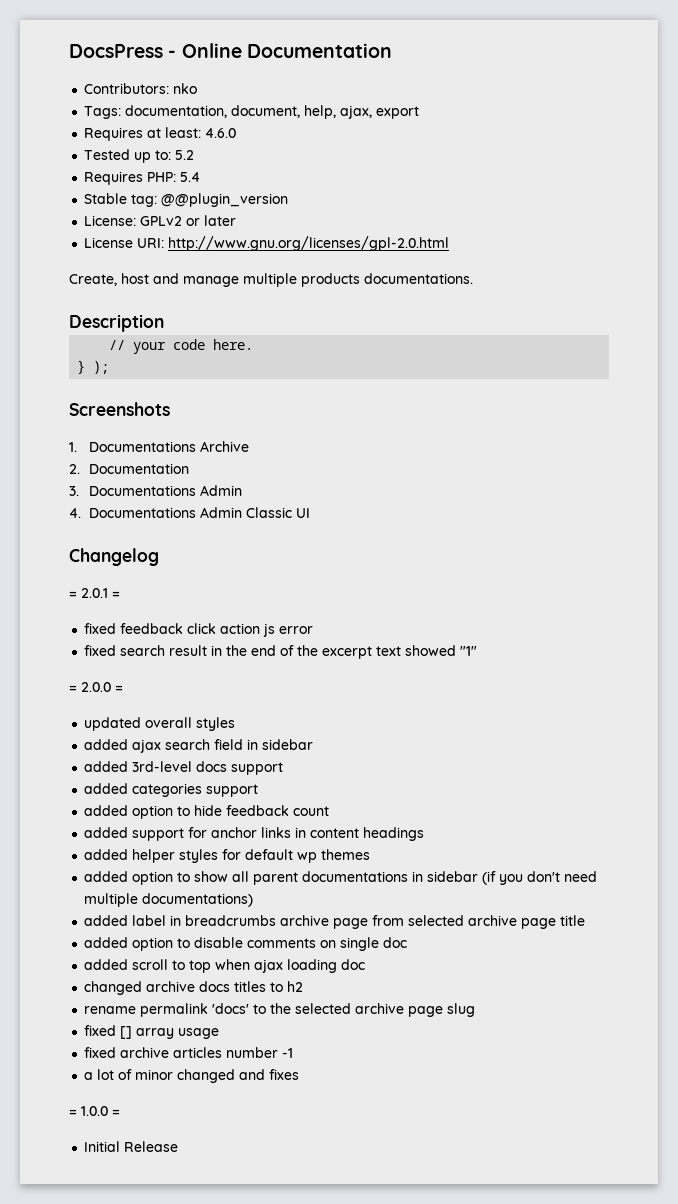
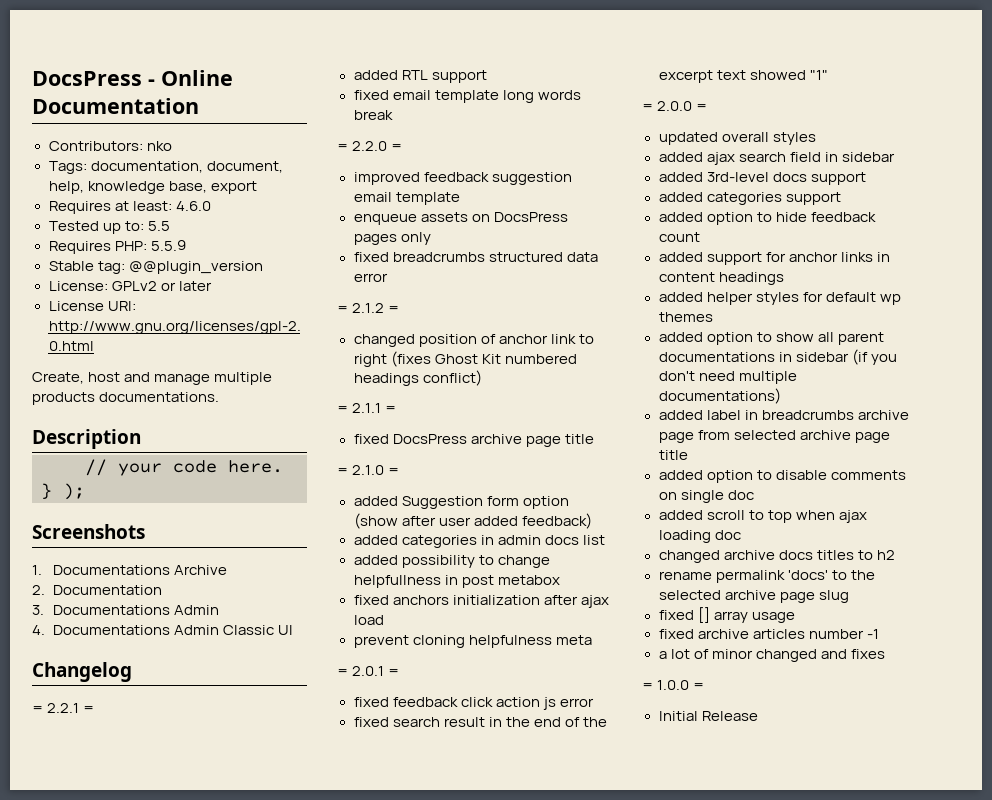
- Tags: documentation, document, help, ajax, export
+ Tags: documentation, document, help, knowledge base, export
- Tested up to: 5.2
+ Tested up to: 5.5
- Requires PHP: 5.4
+ Requires PHP: 5.5.9
+ = 2.2.1 =
+ added RTL support
+ fixed email template long words break
+ = 2.2.0 =
+ improved feedback suggestion email template
+ enqueue assets on DocsPress pages only
+ fixed breadcrumbs structured data error
+ = 2.1.2 =
+ changed position of anchor link to right (fixes Ghost Kit numbered headings conflict)
+ = 2.1.1 =
+ fixed DocsPress archive page title
+ = 2.1.0 =
+ added Suggestion form option (show after user added feedback)
+ added categories in admin docs list
+ added possibility to change helpfullness in post metabox
+ fixed anchors initialization after ajax load
+ prevent cloning helpfulness meta

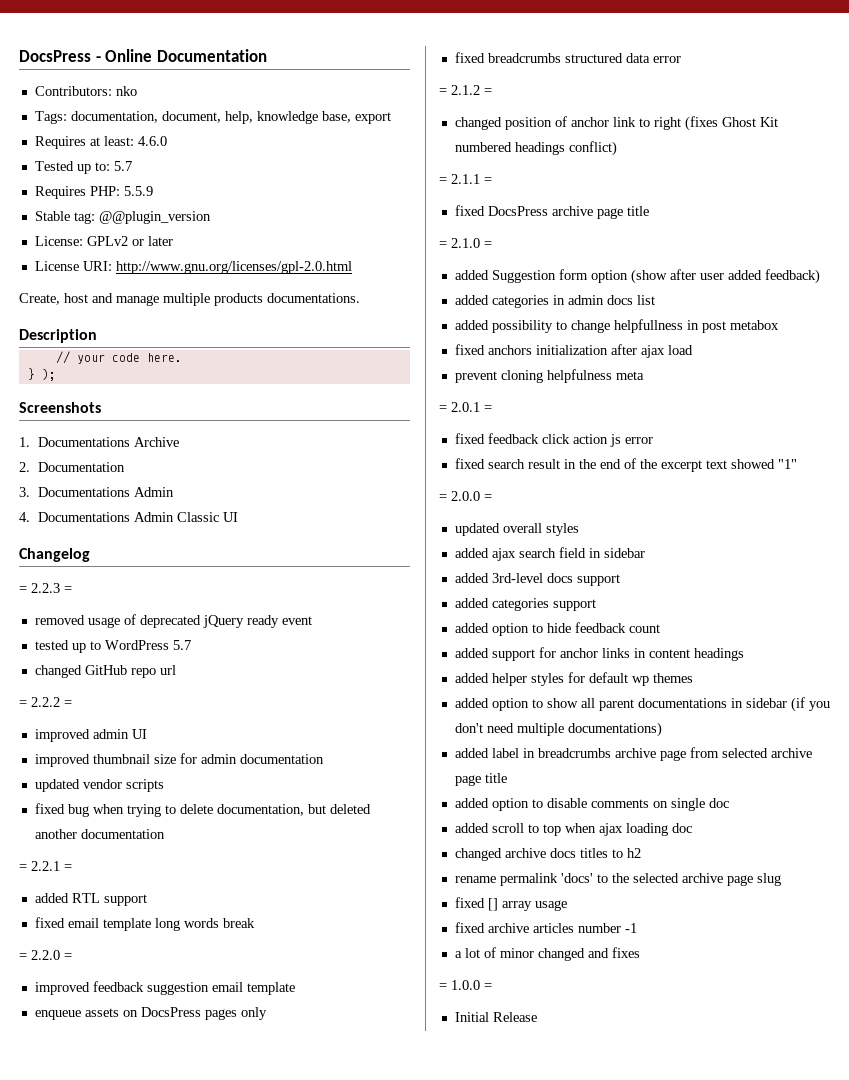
- Tested up to: 5.5
+ Tested up to: 5.7
+ = 2.2.3 =
+ removed usage of deprecated jQuery ready event
+ tested up to WordPress 5.7
+ changed GitHub repo url
+ = 2.2.2 =
+ improved admin UI
+ improved thumbnail size for admin documentation
+ updated vendor scripts
+ fixed bug when trying to delete documentation, but deleted another documentation

